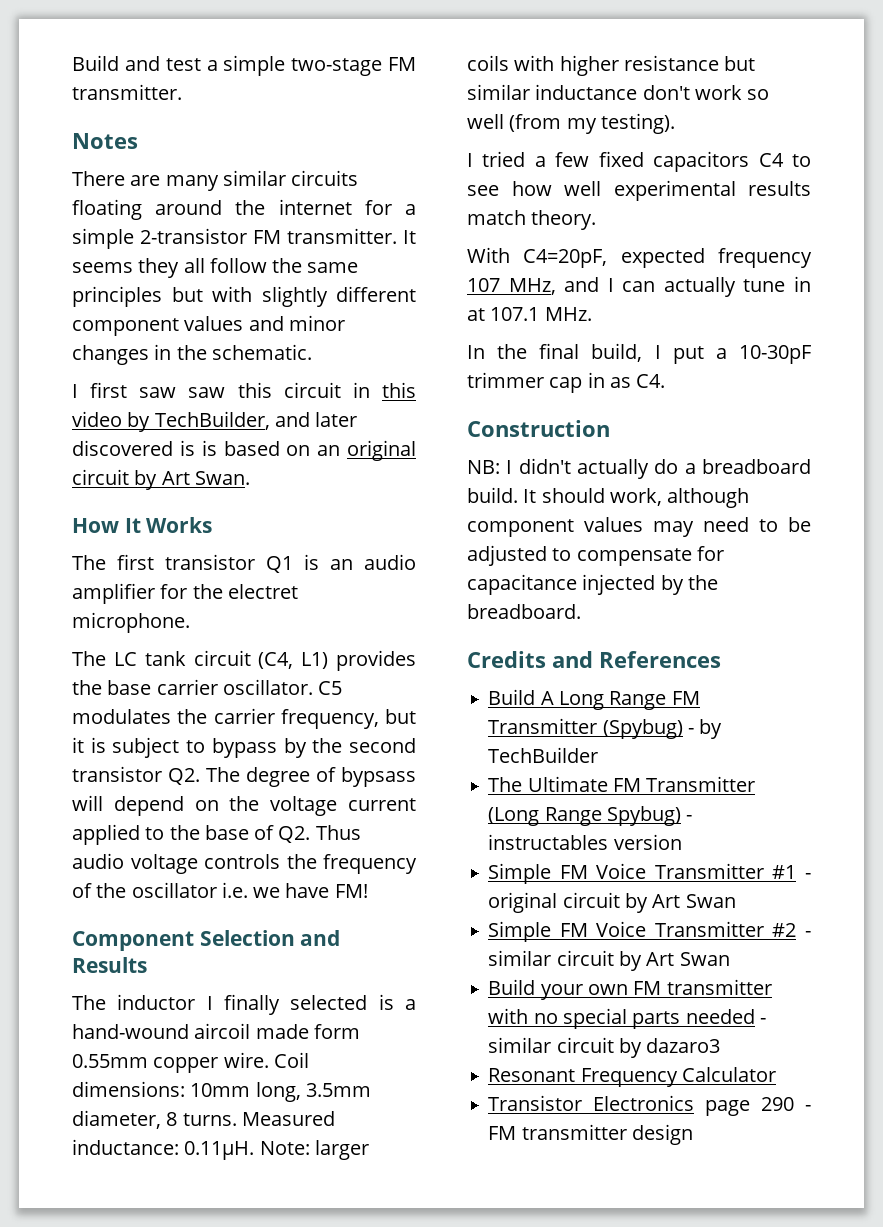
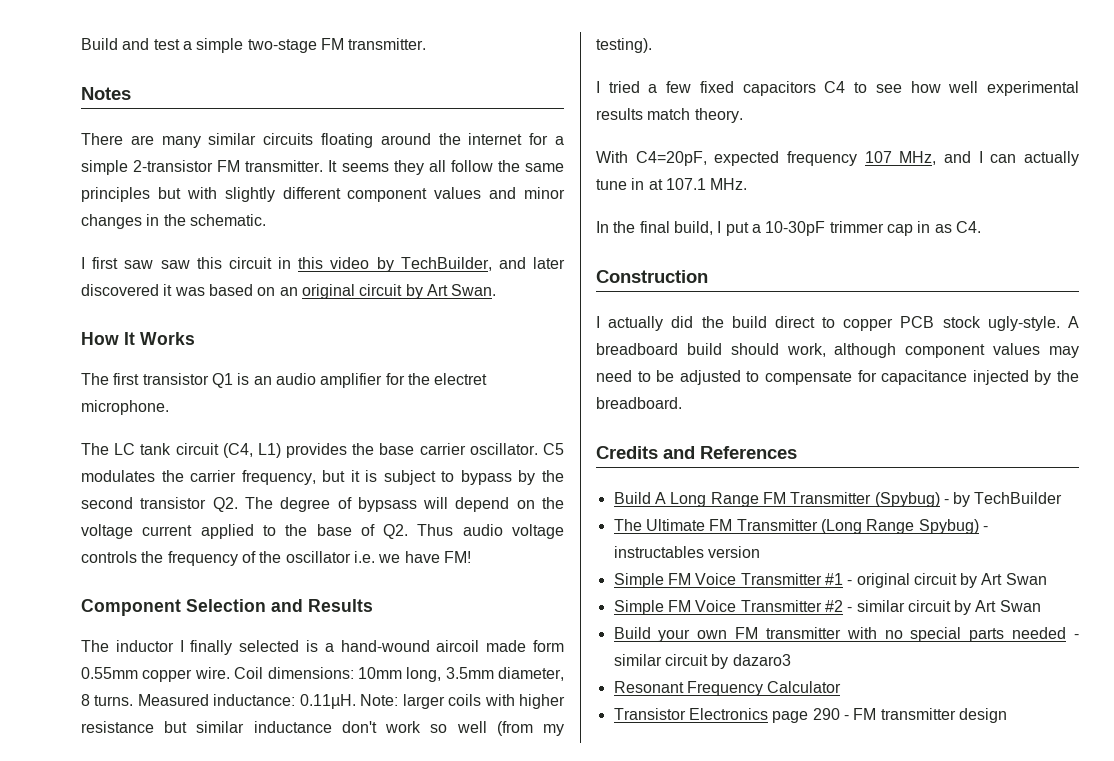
- I first saw saw this circuit in this video by TechBuilder, and later discovered is is based on an original circuit by Art Swan.
+ I first saw saw this circuit in this video by TechBuilder, and later discovered it was based on an original circuit by Art Swan.
- NB: I didn't actually do a breadboard build. It should work, although component values may need to be adjusted to compensate for capacitance injected by the breadboard.
+ I actually did the build direct to copper PCB stock ugly-style. A breadboard build should work, although component values may need to be adjusted to compensate for capacitance injected by the breadboard.

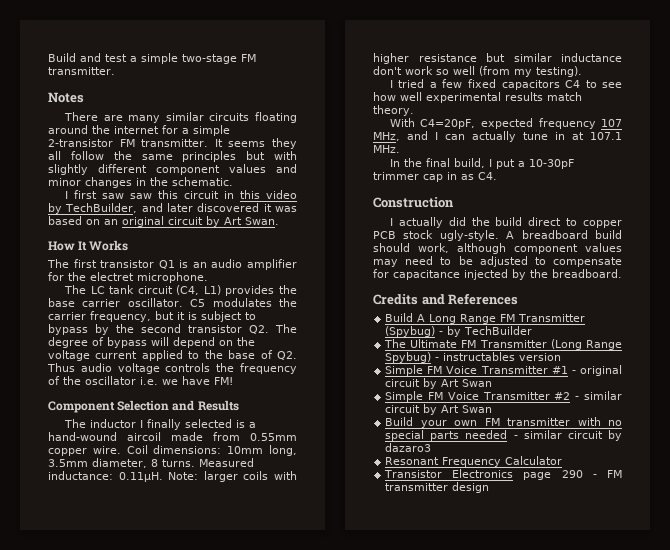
- C5 modulates the carrier frequency, but it is subject to bypass by the second transistor Q2. The degree of bypsass will depend on the voltage current applied to the base of Q2. Thus audio voltage controls the frequency of the oscillator i.e. we have FM!
+ C5 modulates the carrier frequency, but it is subject to bypass by the second transistor Q2. The degree of bypass will depend on the voltage current applied to the base of Q2. Thus audio voltage controls the frequency of the oscillator i.e. we have FM!
- The inductor I finally selected is a hand-wound aircoil made form 0.55mm copper wire.
+ The inductor I finally selected is a hand-wound aircoil made from 0.55mm copper wire.

